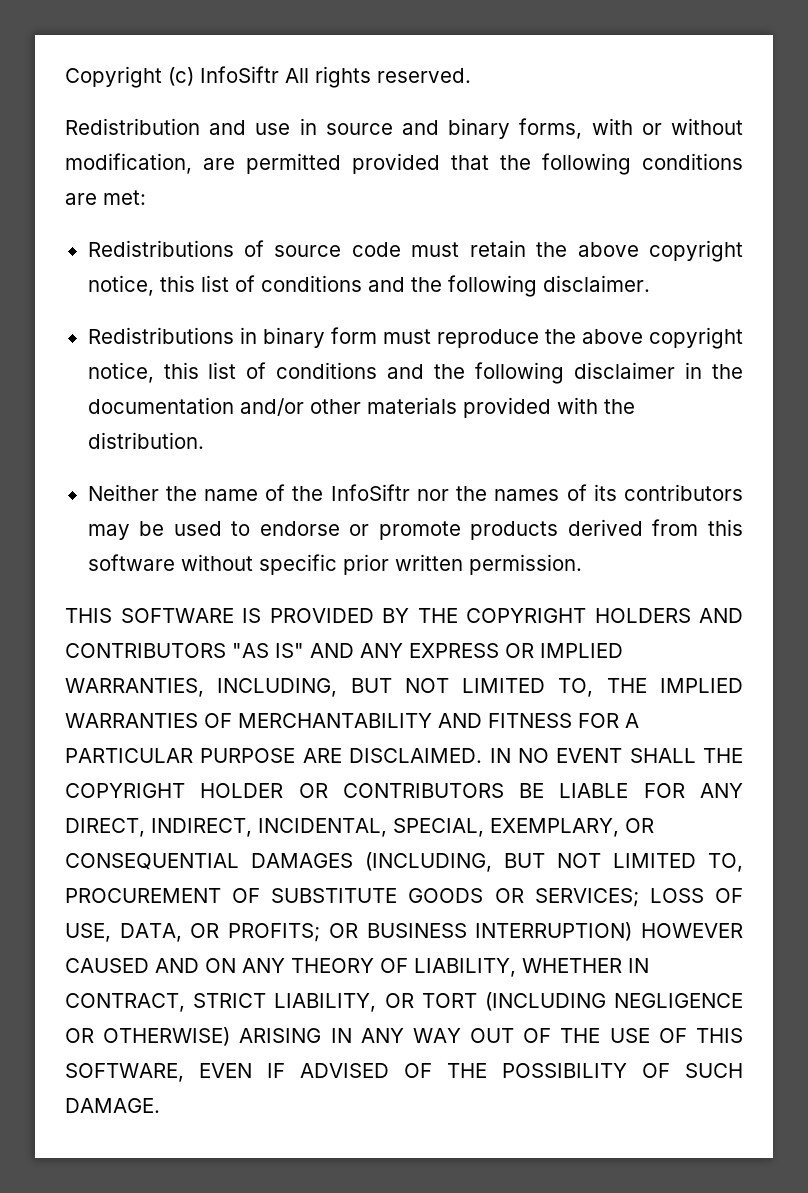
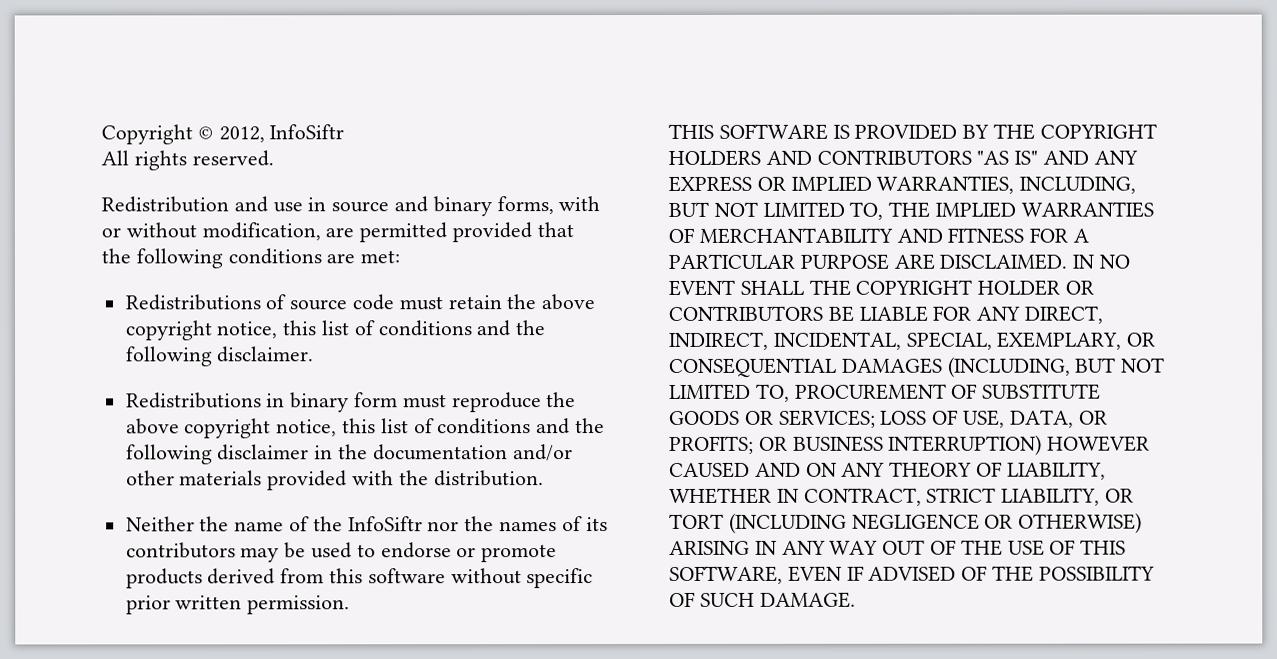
- Copyright (c) InfoSiftr All rights reserved.
+ Copyright © 2012, InfoSiftr
+ All rights reserved.

